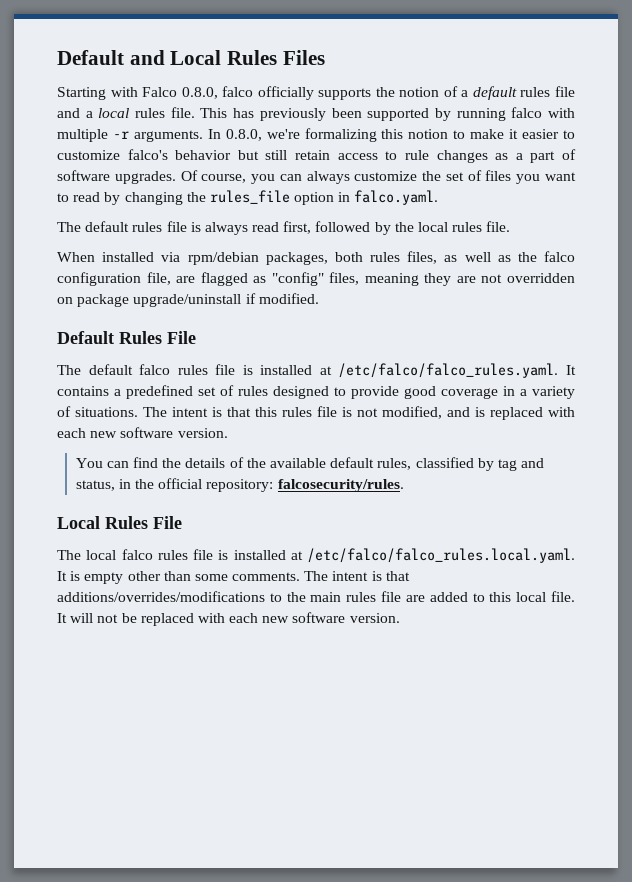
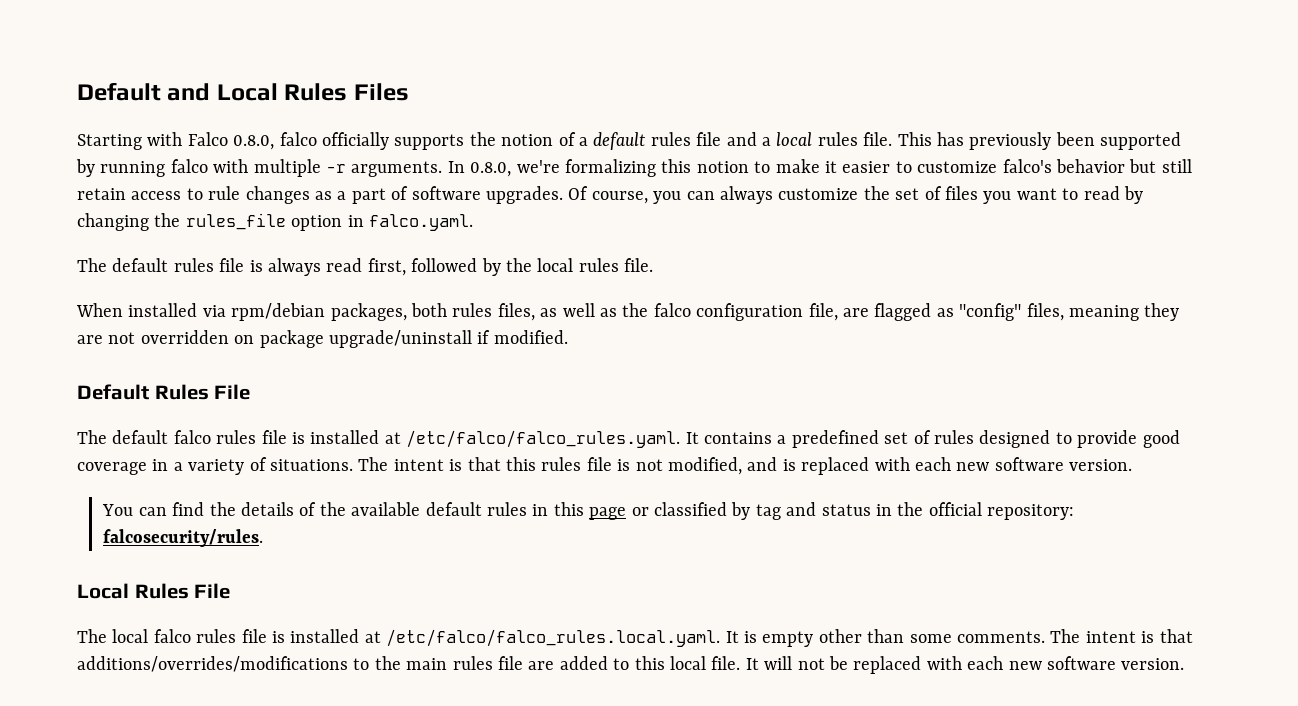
- You can find the details of the available default rules, classified by tag and status, in the official repository: falcosecurity/rules.
+ You can find the details of the available default rules in this page or classified by tag and status in the official repository: falcosecurity/rules.

